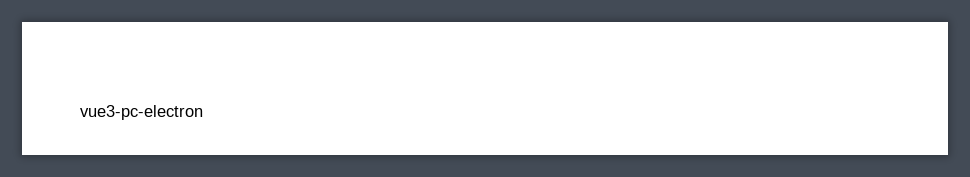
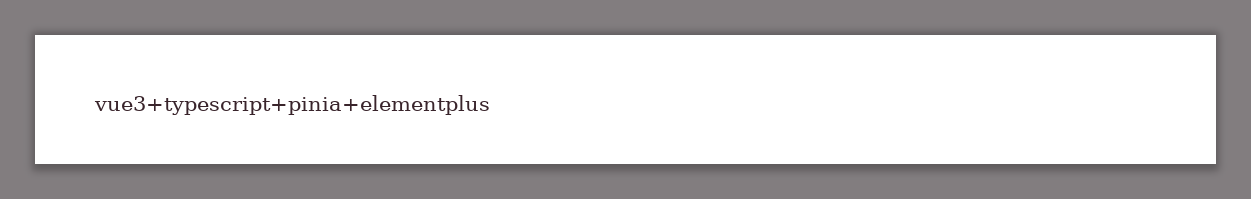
- vue3-pc-electron
+ vue3+typescript+pinia+elementplus

